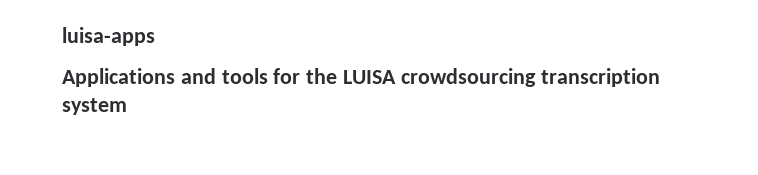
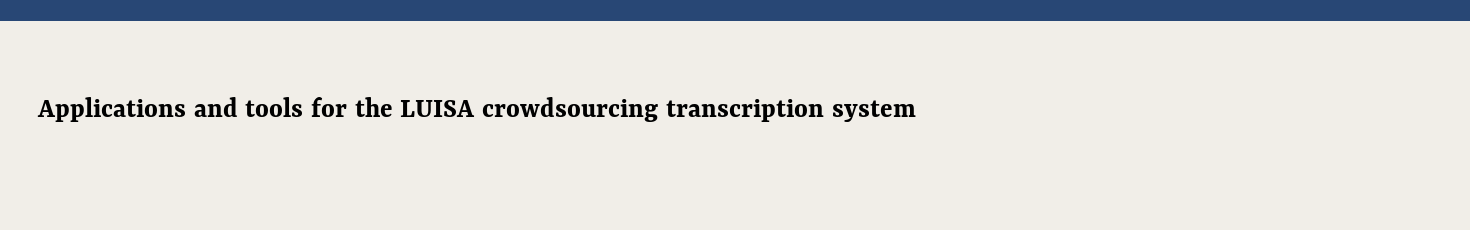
- luisa-apps

